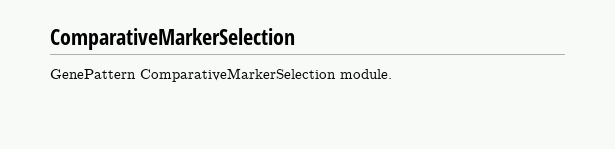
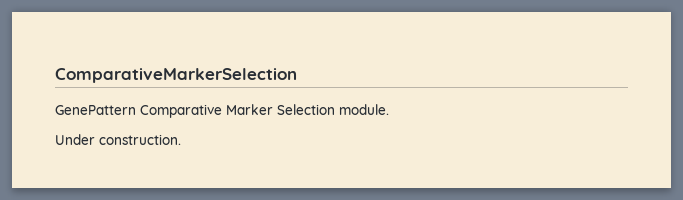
- GenePattern ComparativeMarkerSelection module.
+ GenePattern Comparative Marker Selection module.
+ Under construction.

